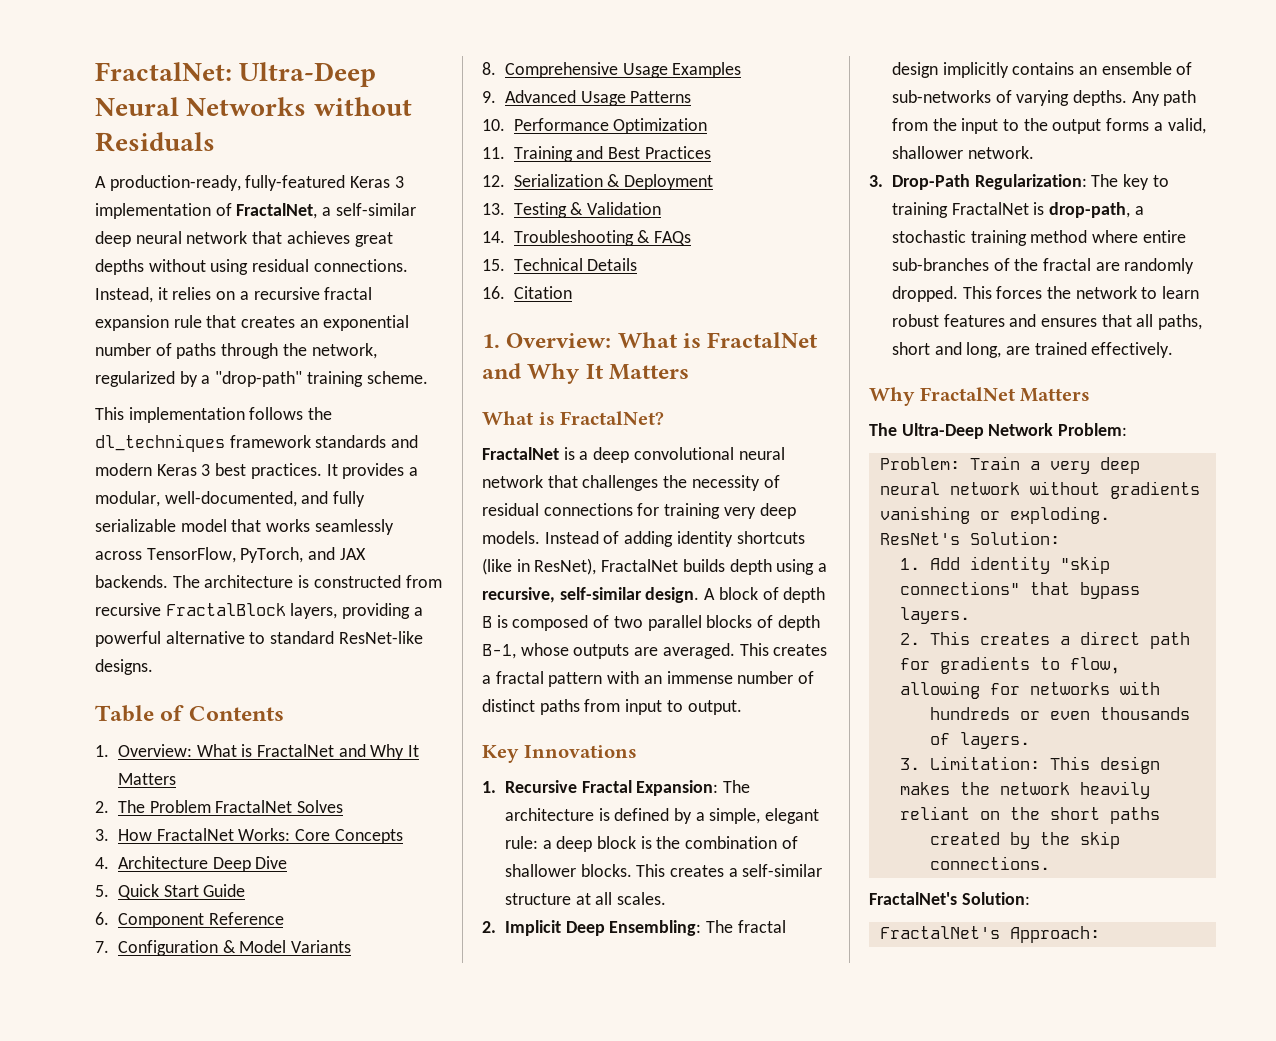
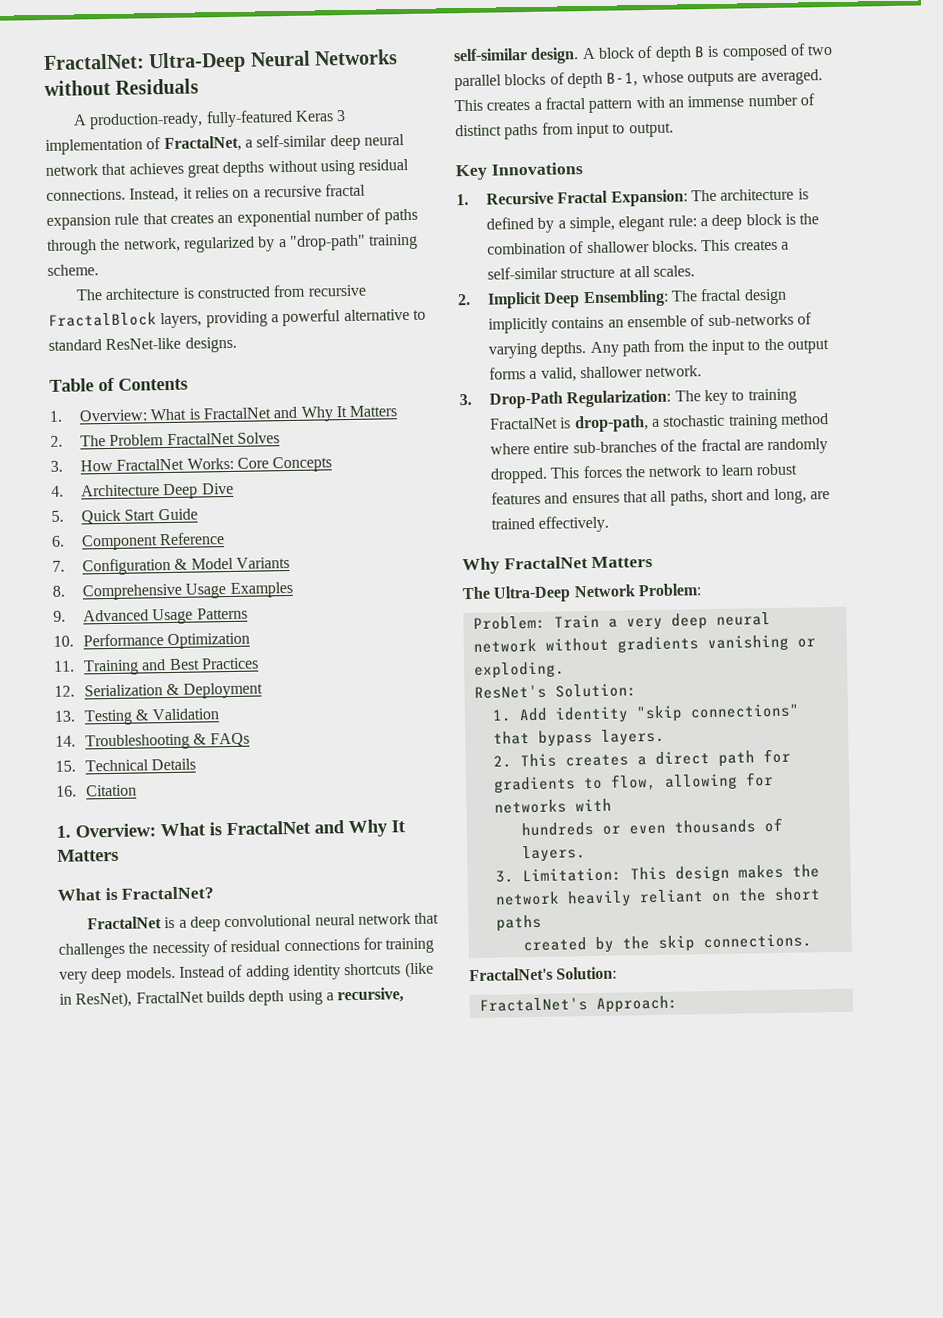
- This implementation follows the dl_techniques framework standards and modern Keras 3 best practices. It provides a modular, well-documented, and fully serializable model that works seamlessly across TensorFlow, PyTorch, and JAX backends.

